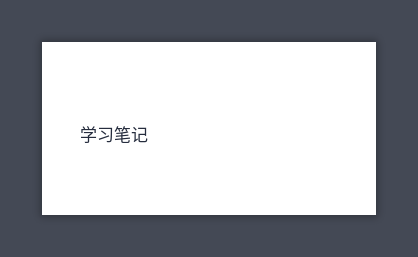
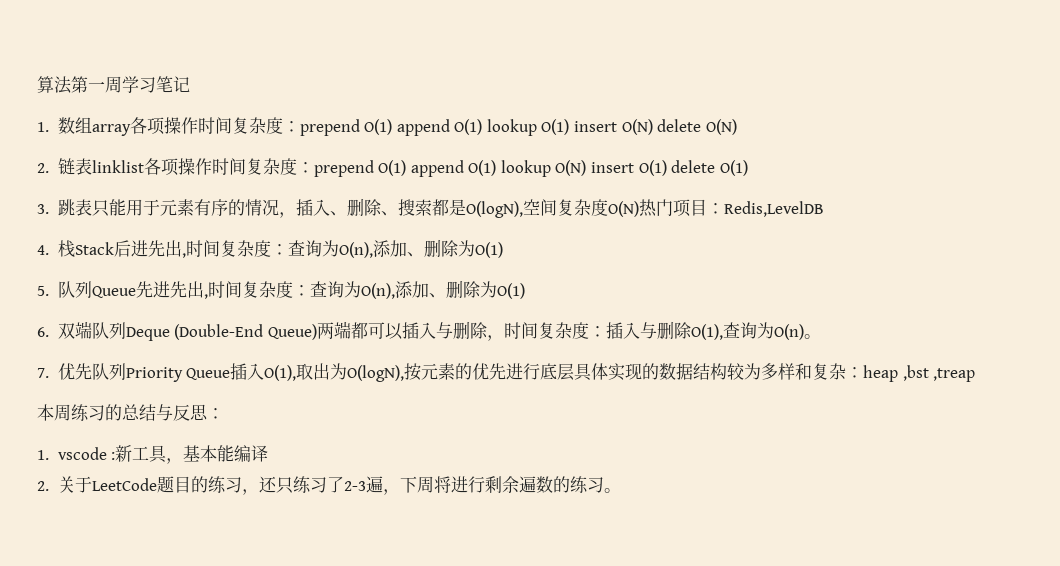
- 学习笔记
+ 算法第一周学习笔记
+ 1.数组array各项操作时间复杂度：prepend O(1) append O(1) lookup O(1) insert O(N) delete O(N)
+ 2.链表linklist各项操作时间复杂度：prepend O(1) append O(1) lookup O(N) insert O(1) delete O(1)
+ 3.跳表只能用于元素有序的情况，插入、删除、搜索都是O(logN),空间复杂度O(N)热门项目：Redis,LevelDB
+ 4.栈Stack后进先出,时间复杂度：查询为O(n),添加、删除为O(1)
+ 5.队列Queue先进先出,时间复杂度：查询为O(n),添加、删除为O(1)
+ 6.双端队列Deque (Double-End Queue)两端都可以插入与删除，时间复杂度：插入与删除O(1),查询为O(n)。
+ 7.优先队列Priority Queue插入O(1),取出为O(logN),按元素的优先进行底层具体实现的数据结构较为多样和复杂：heap ,bst ,treap
+ 本周练习的总结与反思：
+ 1. vscode :新工具，基本能编译
+ 2.关于LeetCode题目的练习，还只练习了2-3遍，下周将进行剩余遍数的练习。

